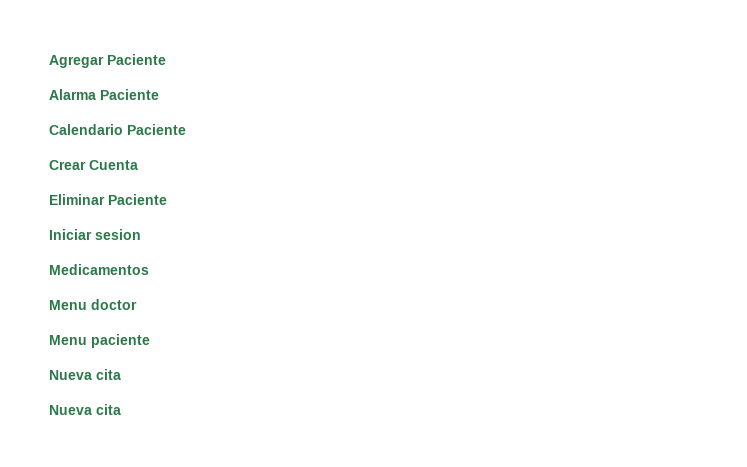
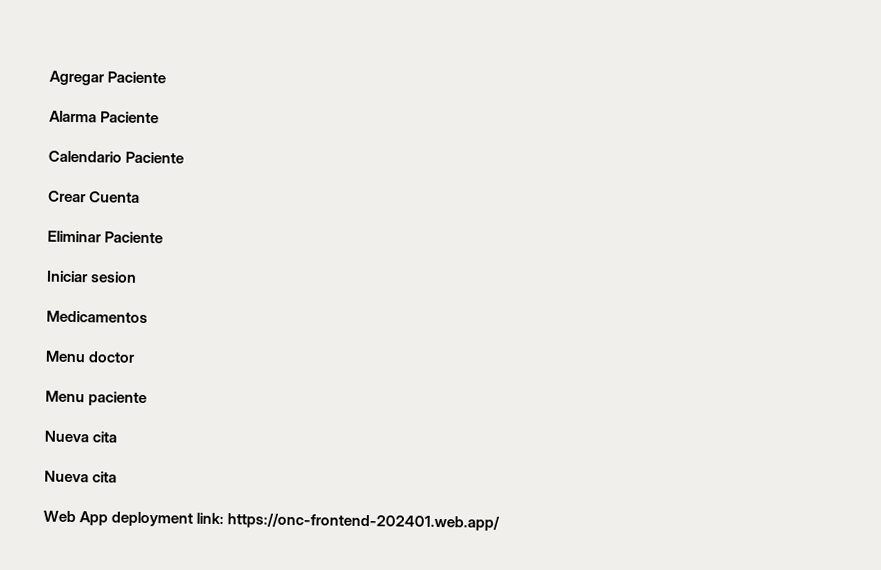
+ Web App deployment link: https://onc-frontend-202401.web.app/

